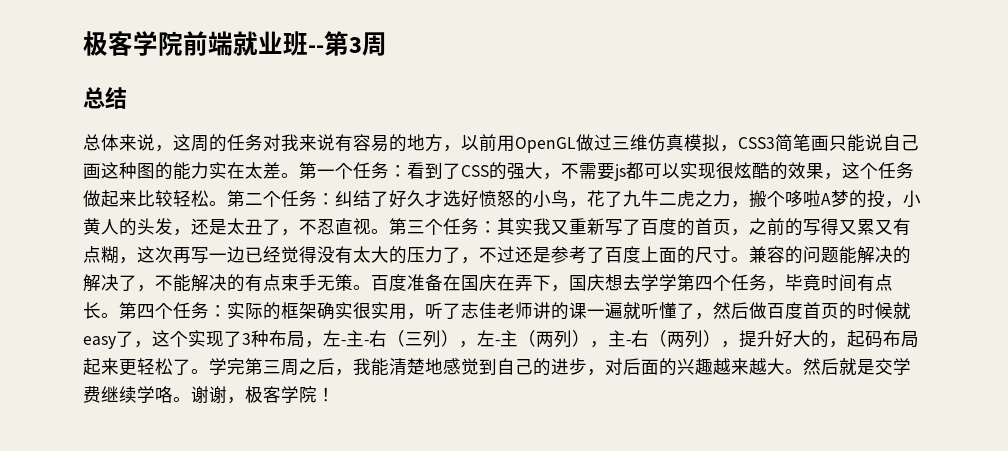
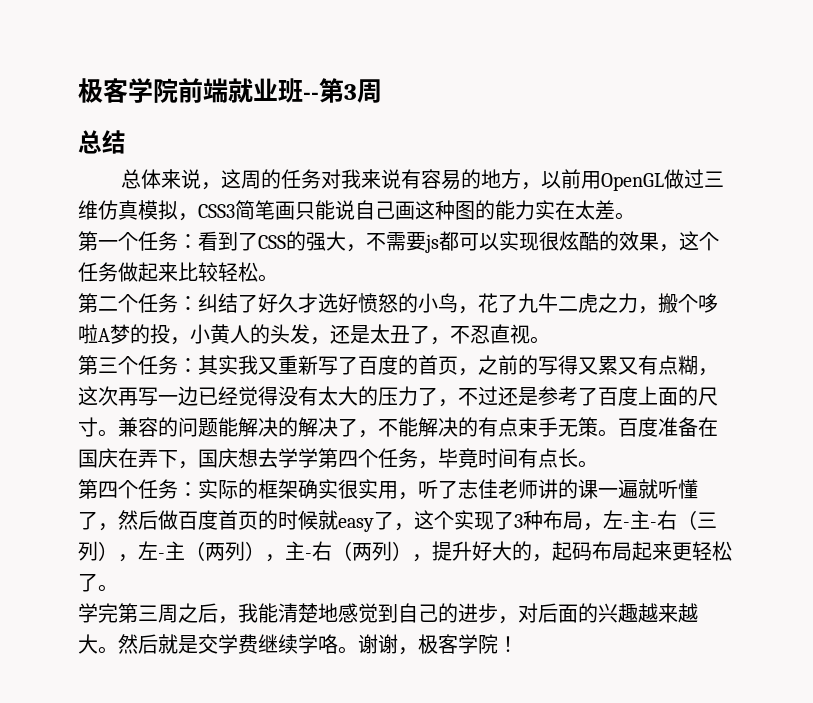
- 总体来说，这周的任务对我来说有容易的地方，以前用OpenGL做过三维仿真模拟，CSS3简笔画只能说自己画这种图的能力实在太差。第一个任务：
+ 总体来说，这周的任务对我来说有容易的地方，以前用OpenGL做过三维仿真模拟，CSS3简笔画只能说自己画这种图的能力实在太差。
+ 第一个任务：
- 看到了CSS的强大，不需要js都可以实现很炫酷的效果，这个任务做起来比较轻松。第二个任务：
+ 看到了CSS的强大，不需要js都可以实现很炫酷的效果，这个任务做起来比较轻松。
+ 第二个任务：
- 纠结了好久才选好愤怒的小鸟，花了九牛二虎之力，搬个哆啦A梦的投，小黄人的头发，还是太丑了，不忍直视。第三个任务：
+ 纠结了好久才选好愤怒的小鸟，花了九牛二虎之力，搬个哆啦A梦的投，小黄人的头发，还是太丑了，不忍直视。
+ 第三个任务：
- 百度准备在国庆在弄下，国庆想去学学第四个任务，毕竟时间有点长。第四个任务：
+ 百度准备在国庆在弄下，国庆想去学学第四个任务，毕竟时间有点长。
+ 第四个任务：
- 实际的框架确实很实用，听了志佳老师讲的课一遍就听懂了，然后做百度首页的时候就easy了，这个实现了3种布局，左-主-右（三列），左-主（两列），主-右（两列），提升好大的，起码布局起来更轻松了。学完第三周之后，我能清楚地感觉到自己的进步，对后面的兴趣越来越大。
+ 实际的框架确实很实用，听了志佳老师讲的课一遍就听懂了，然后做百度首页的时候就easy了，这个实现了3种布局，左-主-右（三列），左-主（两列），主-右（两列），提升好大的，起码布局起来更轻松了。
+ 学完第三周之后，我能清楚地感觉到自己的进步，对后面的兴趣越来越大。

